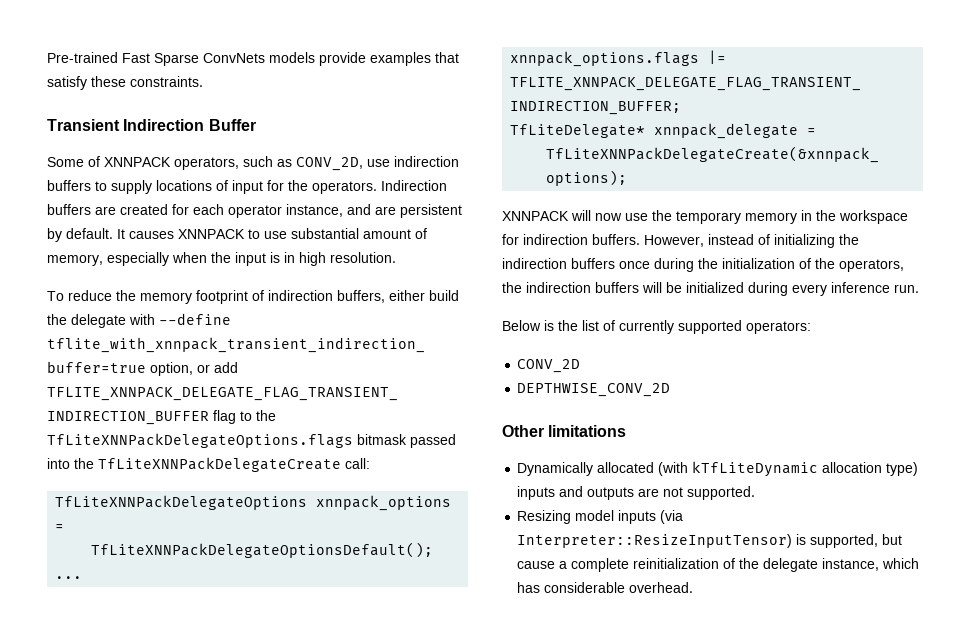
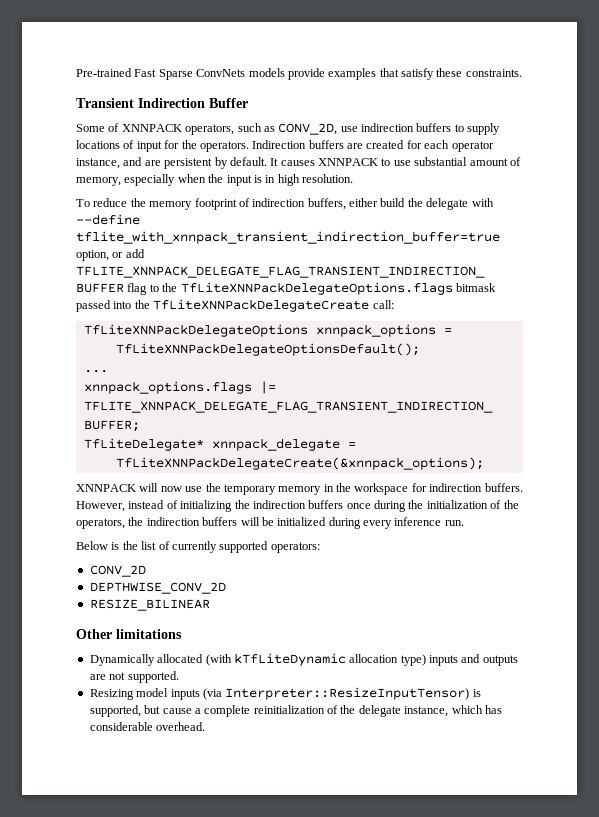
+ RESIZE_BILINEAR

